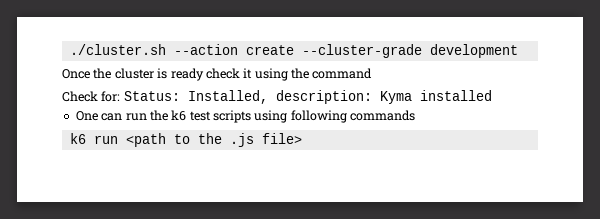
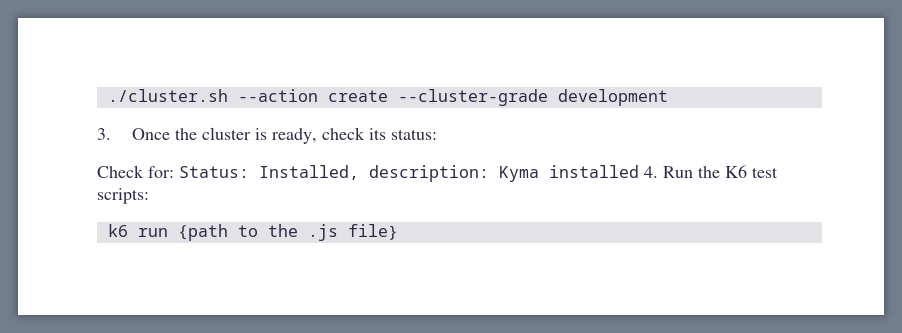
- Once the cluster is ready check it using the command
+ 3. Once the cluster is ready, check its status:
- Check for: Status: Installed, description: Kyma installed
- One can run the k6 test scripts using following commands
+ Check for: Status: Installed, description: Kyma installed 4. Run the K6 test scripts:
- k6 run <path to the .js file>
+ k6 run {path to the .js file}

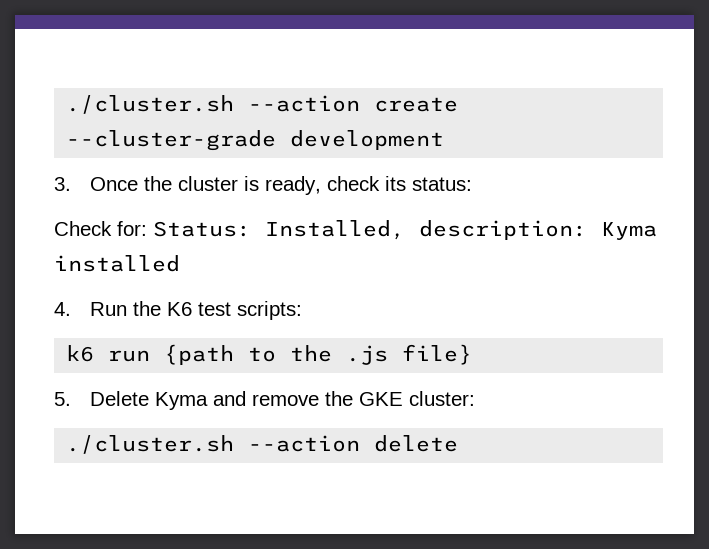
- Check for: Status: Installed, description: Kyma installed 4. Run the K6 test scripts:
+ Check for: Status: Installed, description: Kyma installed
+ 4. Run the K6 test scripts:
+ 5. Delete Kyma and remove the GKE cluster:
+ ./cluster.sh --action delete

